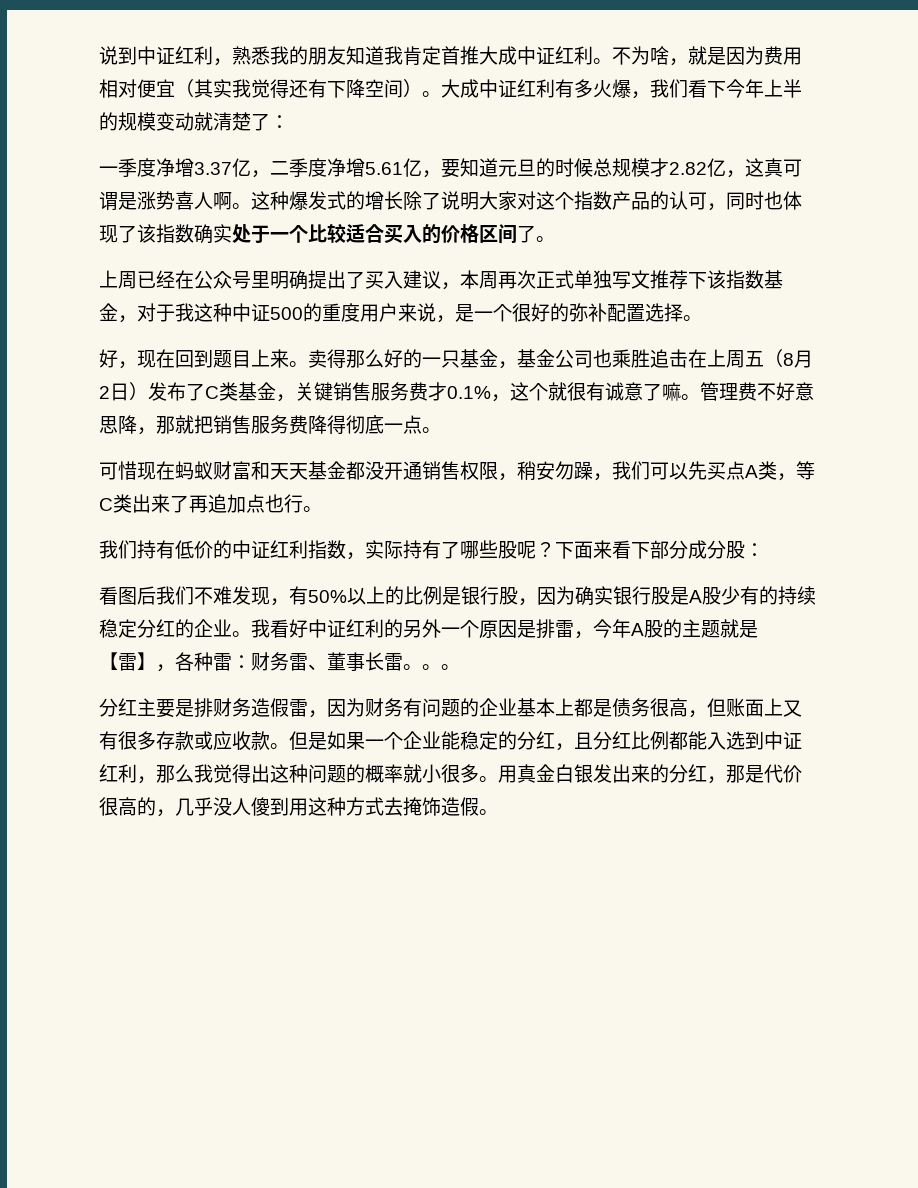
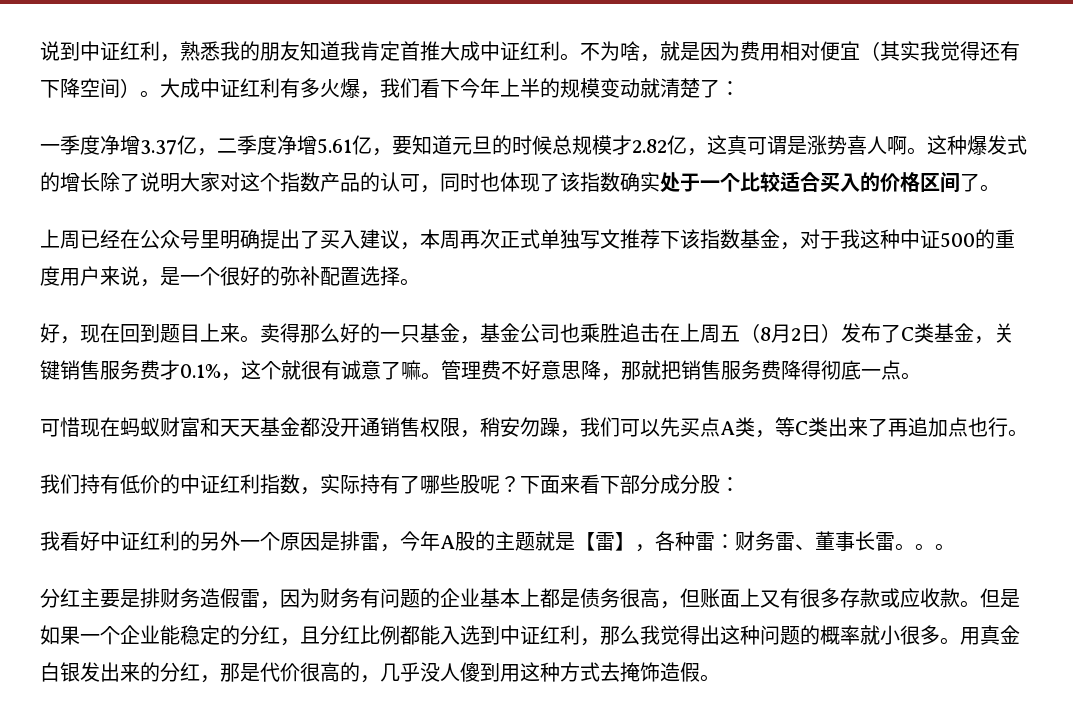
- 看图后我们不难发现，有50%以上的比例是银行股，因为确实银行股是A股少有的持续稳定分红的企业。

